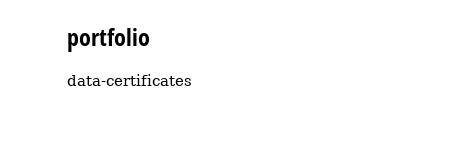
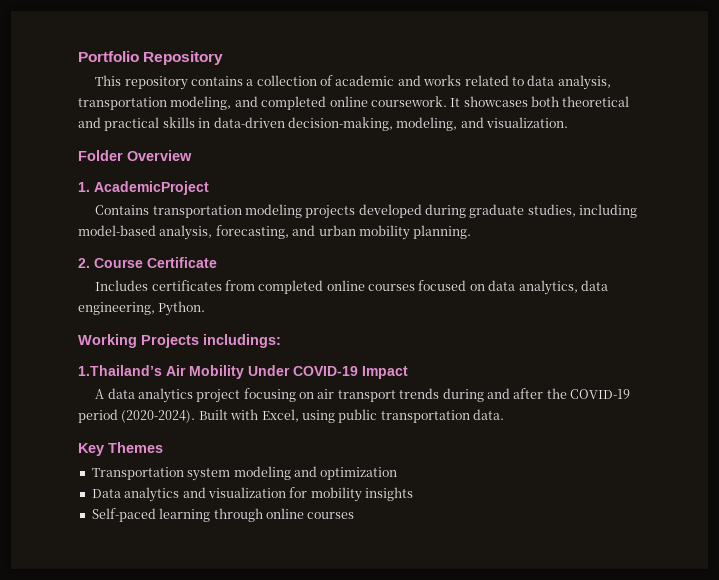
- portfolio
- data-certificates
+ Portfolio Repository
+ This repository contains a collection of academic and works related to data analysis, transportation modeling, and completed online coursework. It showcases both theoretical and practical skills in data-driven decision-making, modeling, and visualization.
+ Folder Overview
+ 1. AcademicProject
+ Contains transportation modeling projects developed during graduate studies, including model-based analysis, forecasting, and urban mobility planning.
+ 2. Course Certificate
+ Includes certificates from completed online courses focused on data analytics, data engineering, Python.
+ Working Projects includings:
+ 1.Thailand’s Air Mobility Under COVID-19 Impact
+ A data analytics project focusing on air transport trends during and after the COVID-19 period (2020-2024). Built with Excel, using public transportation data.
+ Key Themes
+ Transportation system modeling and optimization
+ Data analytics and visualization for mobility insights
+ Self-paced learning through online courses

